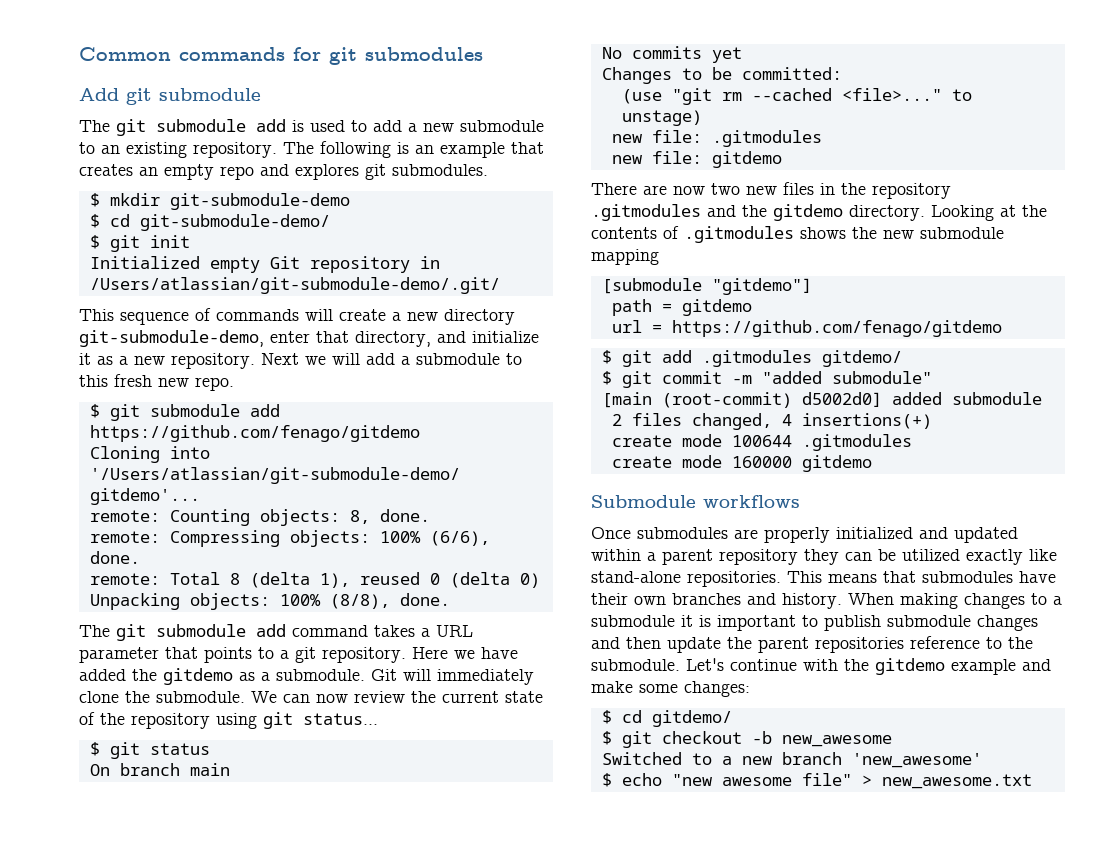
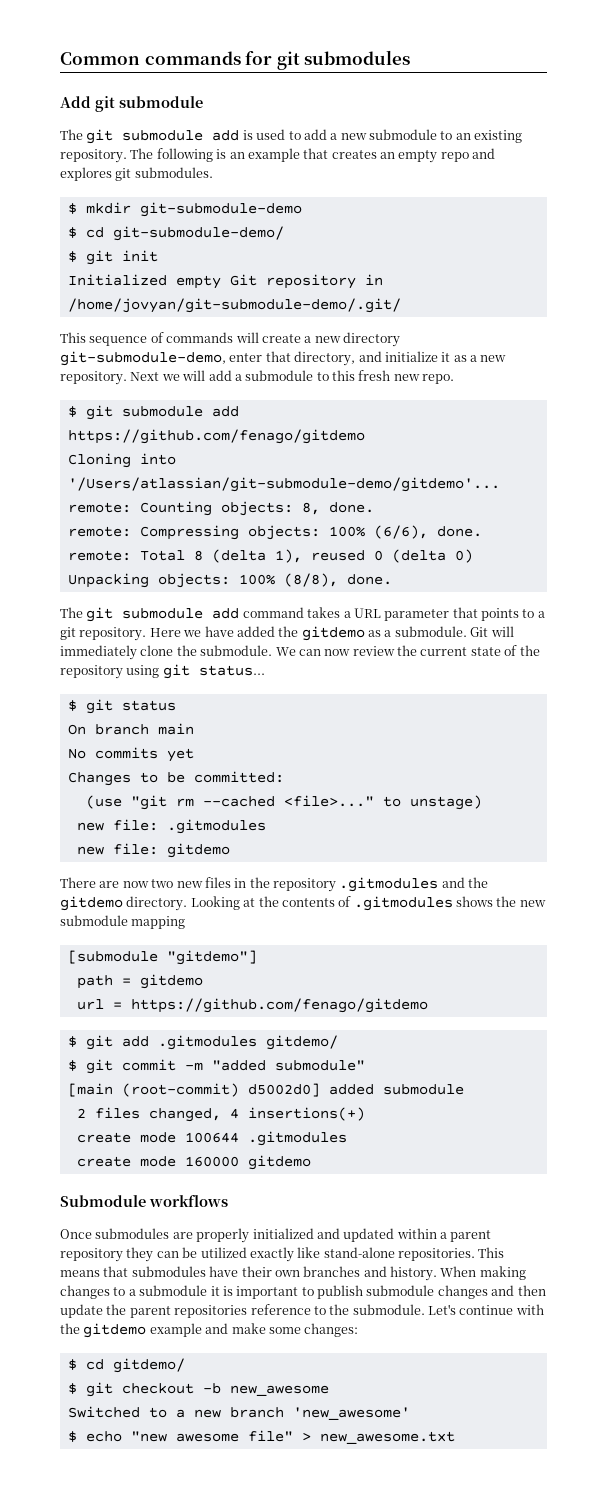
- Initialized empty Git repository in /Users/atlassian/git-submodule-demo/.git/
+ Initialized empty Git repository in /home/jovyan/git-submodule-demo/.git/

